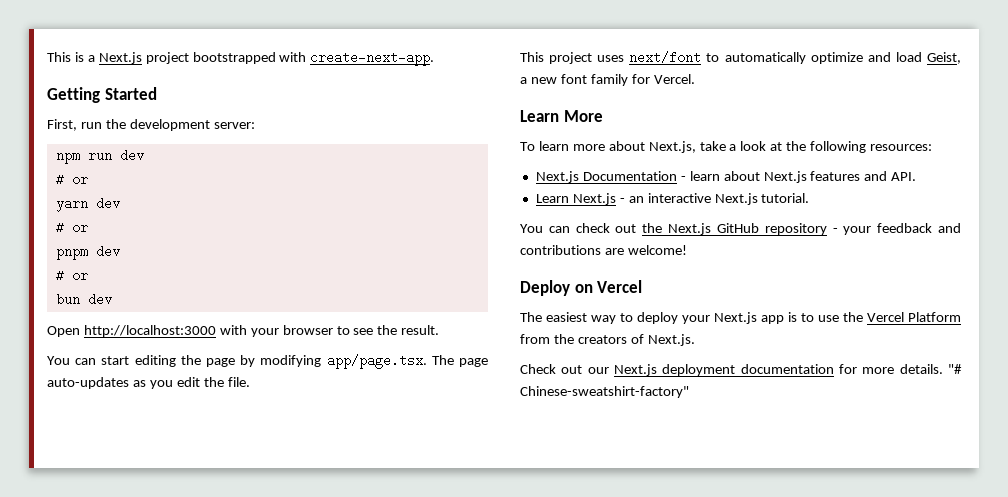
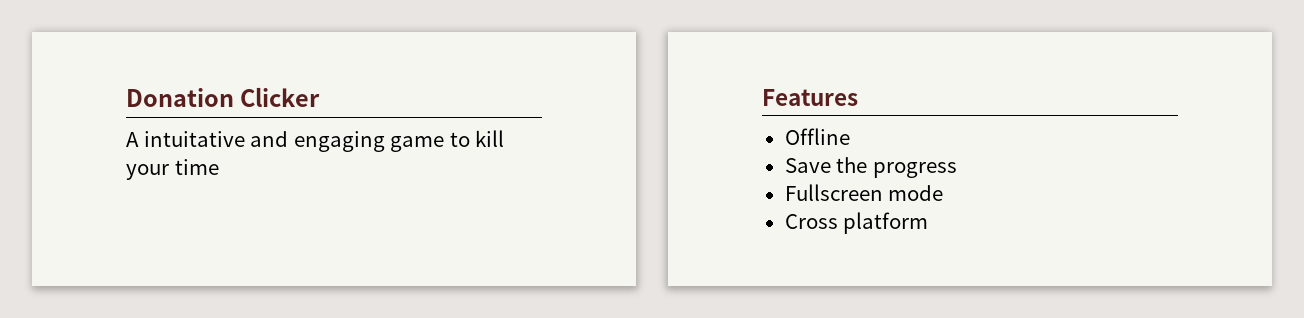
- This is a Next.js project bootstrapped with create-next-app.
- Getting Started
- First, run the development server:
- npm run dev
- # or
- yarn dev
- # or
- pnpm dev
- # or
- bun dev
- Open http://localhost:3000 with your browser to see the result.
- You can start editing the page by modifying app/page.tsx. The page auto-updates as you edit the file.
- This project uses next/font to automatically optimize and load Geist, a new font family for Vercel.
- Learn More
- To learn more about Next.js, take a look at the following resources:
- Next.js Documentation - learn about Next.js features and API.
- Learn Next.js - an interactive Next.js tutorial.
- You can check out the Next.js GitHub repository - your feedback and contributions are welcome!
- Deploy on Vercel
- The easiest way to deploy your Next.js app is to use the Vercel Platform from the creators of Next.js.
- Check out our Next.js deployment documentation for more details. "# Chinese-sweatshirt-factory"
+ Donation Clicker
+ A intuitative and engaging game to kill your time
+ Features
+ Offline
+ Save the progress
+ Fullscreen mode
+ Cross platform

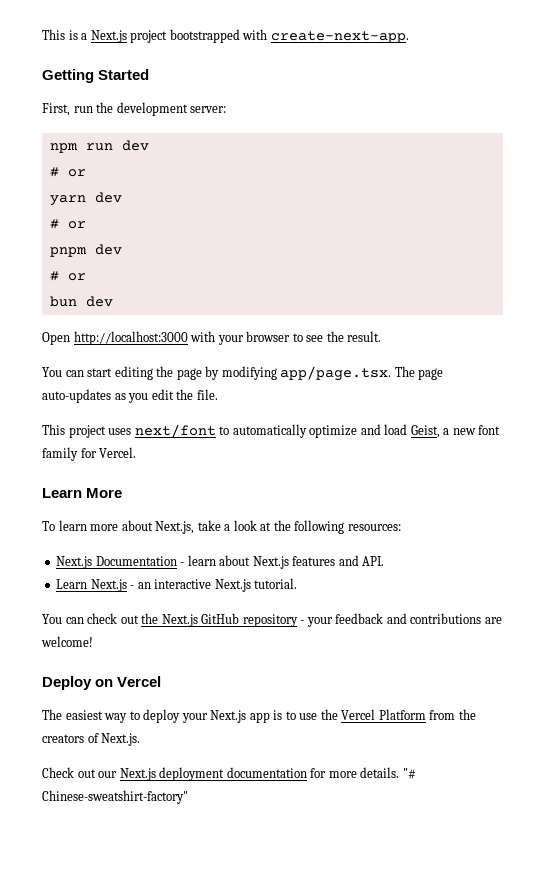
- Donation Clicker
- A intuitative and engaging game to kill your time
- Features
- Offline
- Save the progress
- Fullscreen mode
- Cross platform
+ This is a Next.js project bootstrapped with create-next-app.
+ Getting Started
+ First, run the development server:
+ npm run dev
+ # or
+ yarn dev
+ # or
+ pnpm dev
+ # or
+ bun dev
+ Open http://localhost:3000 with your browser to see the result.
+ You can start editing the page by modifying app/page.tsx. The page auto-updates as you edit the file.
+ This project uses next/font to automatically optimize and load Geist, a new font family for Vercel.
+ Learn More
+ To learn more about Next.js, take a look at the following resources:
+ Next.js Documentation - learn about Next.js features and API.
+ Learn Next.js - an interactive Next.js tutorial.
+ You can check out the Next.js GitHub repository - your feedback and contributions are welcome!
+ Deploy on Vercel
+ The easiest way to deploy your Next.js app is to use the Vercel Platform from the creators of Next.js.
+ Check out our Next.js deployment documentation for more details. "# Chinese-sweatshirt-factory"

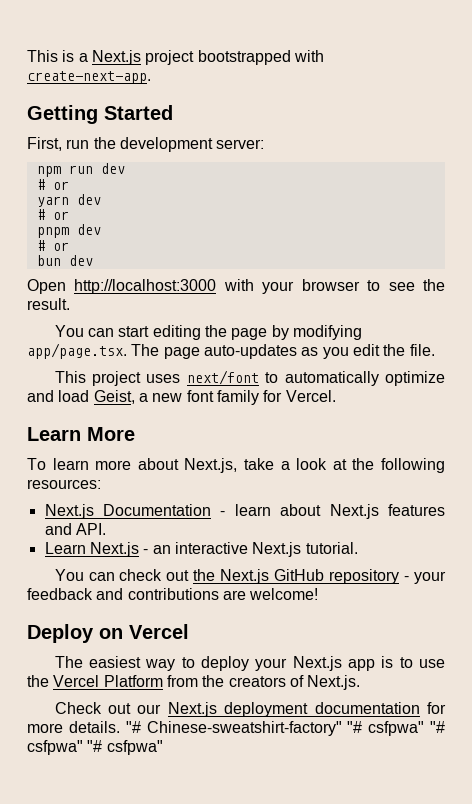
- "# Chinese-sweatshirt-factory"
+ "# Chinese-sweatshirt-factory" "# csfpwa" "# csfpwa" "# csfpwa"

